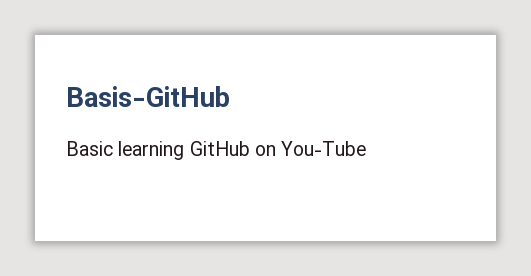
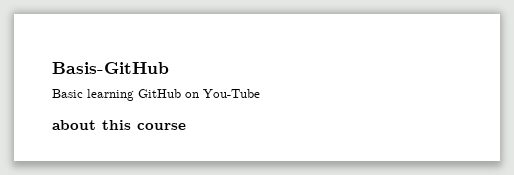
+ about this course

